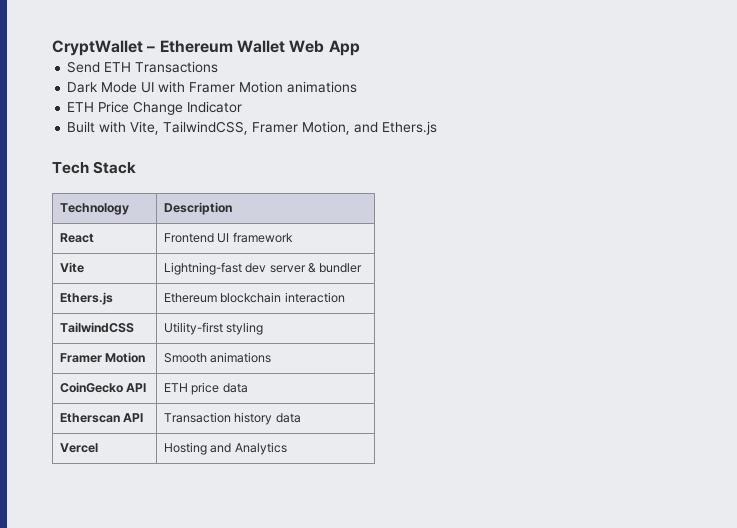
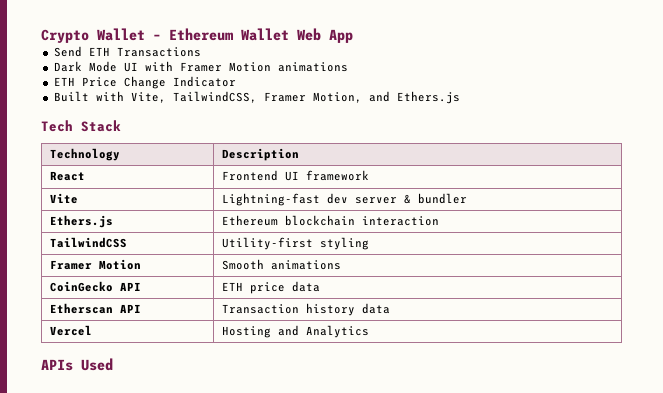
- CryptWallet – Ethereum Wallet Web App
+ Crypto Wallet – Ethereum Wallet Web App
+ APIs Used

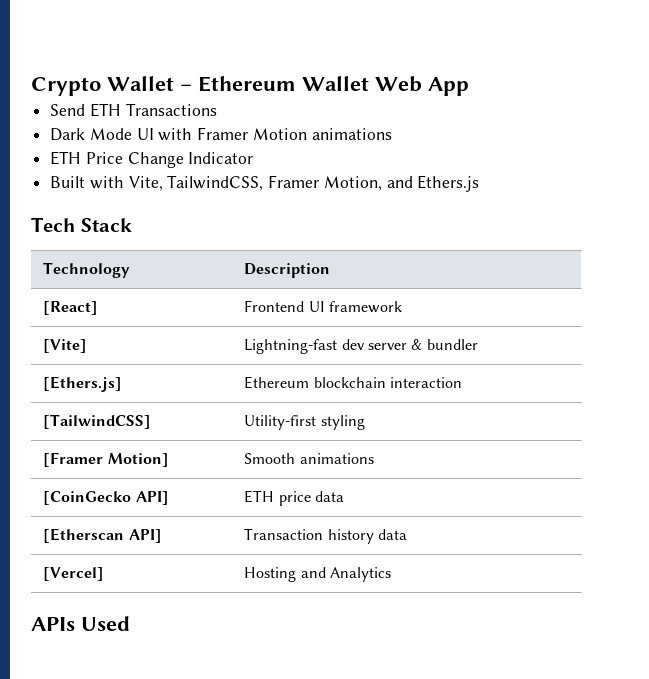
- React | Frontend UI framework
+ [React] | Frontend UI framework
- Vite | Lightning-fast dev server & bundler
+ [Vite] | Lightning-fast dev server & bundler
- Ethers.js | Ethereum blockchain interaction
+ [Ethers.js] | Ethereum blockchain interaction
- TailwindCSS | Utility-first styling
+ [TailwindCSS] | Utility-first styling
- Framer Motion | Smooth animations
+ [Framer Motion] | Smooth animations
- CoinGecko API | ETH price data
+ [CoinGecko API] | ETH price data
- Etherscan API | Transaction history data
+ [Etherscan API] | Transaction history data
- Vercel | Hosting and Analytics
+ [Vercel] | Hosting and Analytics

